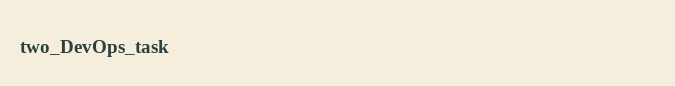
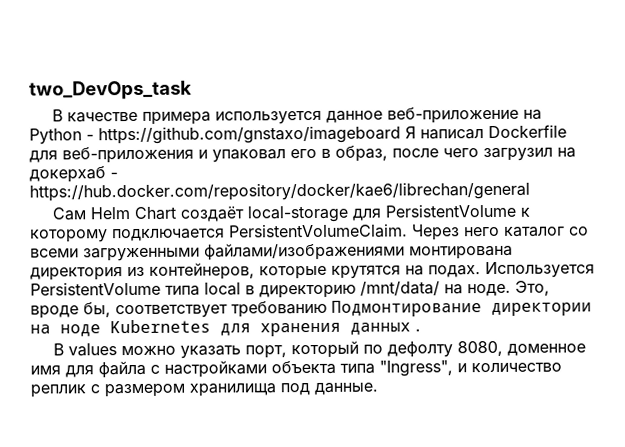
+ В качестве примера используется данное веб-приложение на Python - https://github.com/gnstaxo/imageboard Я написал Dockerfile для веб-приложения и упаковал его в образ, после чего загрузил на докерхаб - https://hub.docker.com/repository/docker/kae6/librechan/general
+ Сам Helm Chart создаёт local-storage для PersistentVolume к которому подключается PersistentVolumeClaim. Через него каталог со всеми загруженными файлами/изображениями монтирована директория из контейнеров, которые крутятся на подах. Используется PersistentVolume типа local в директорию /mnt/data/ на ноде. Это, вроде бы, соответствует требованию Подмонтирование директории на ноде Kubernetes для хранения данных .
+ В values можно указать порт, который по дефолту 8080, доменное имя для файла с настройками объекта типа "Ingress", и количество реплик с размером хранилища под данные.

